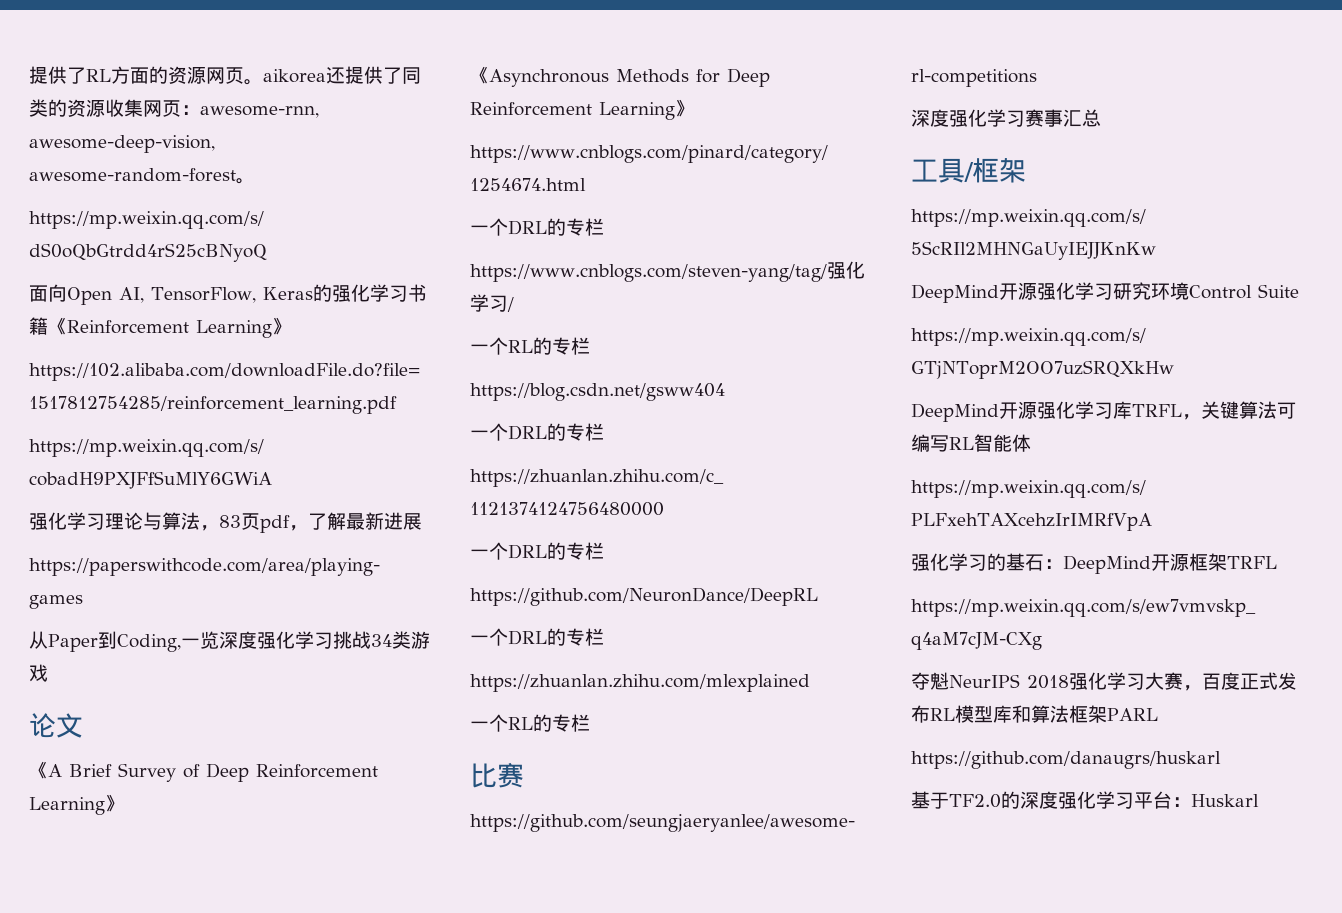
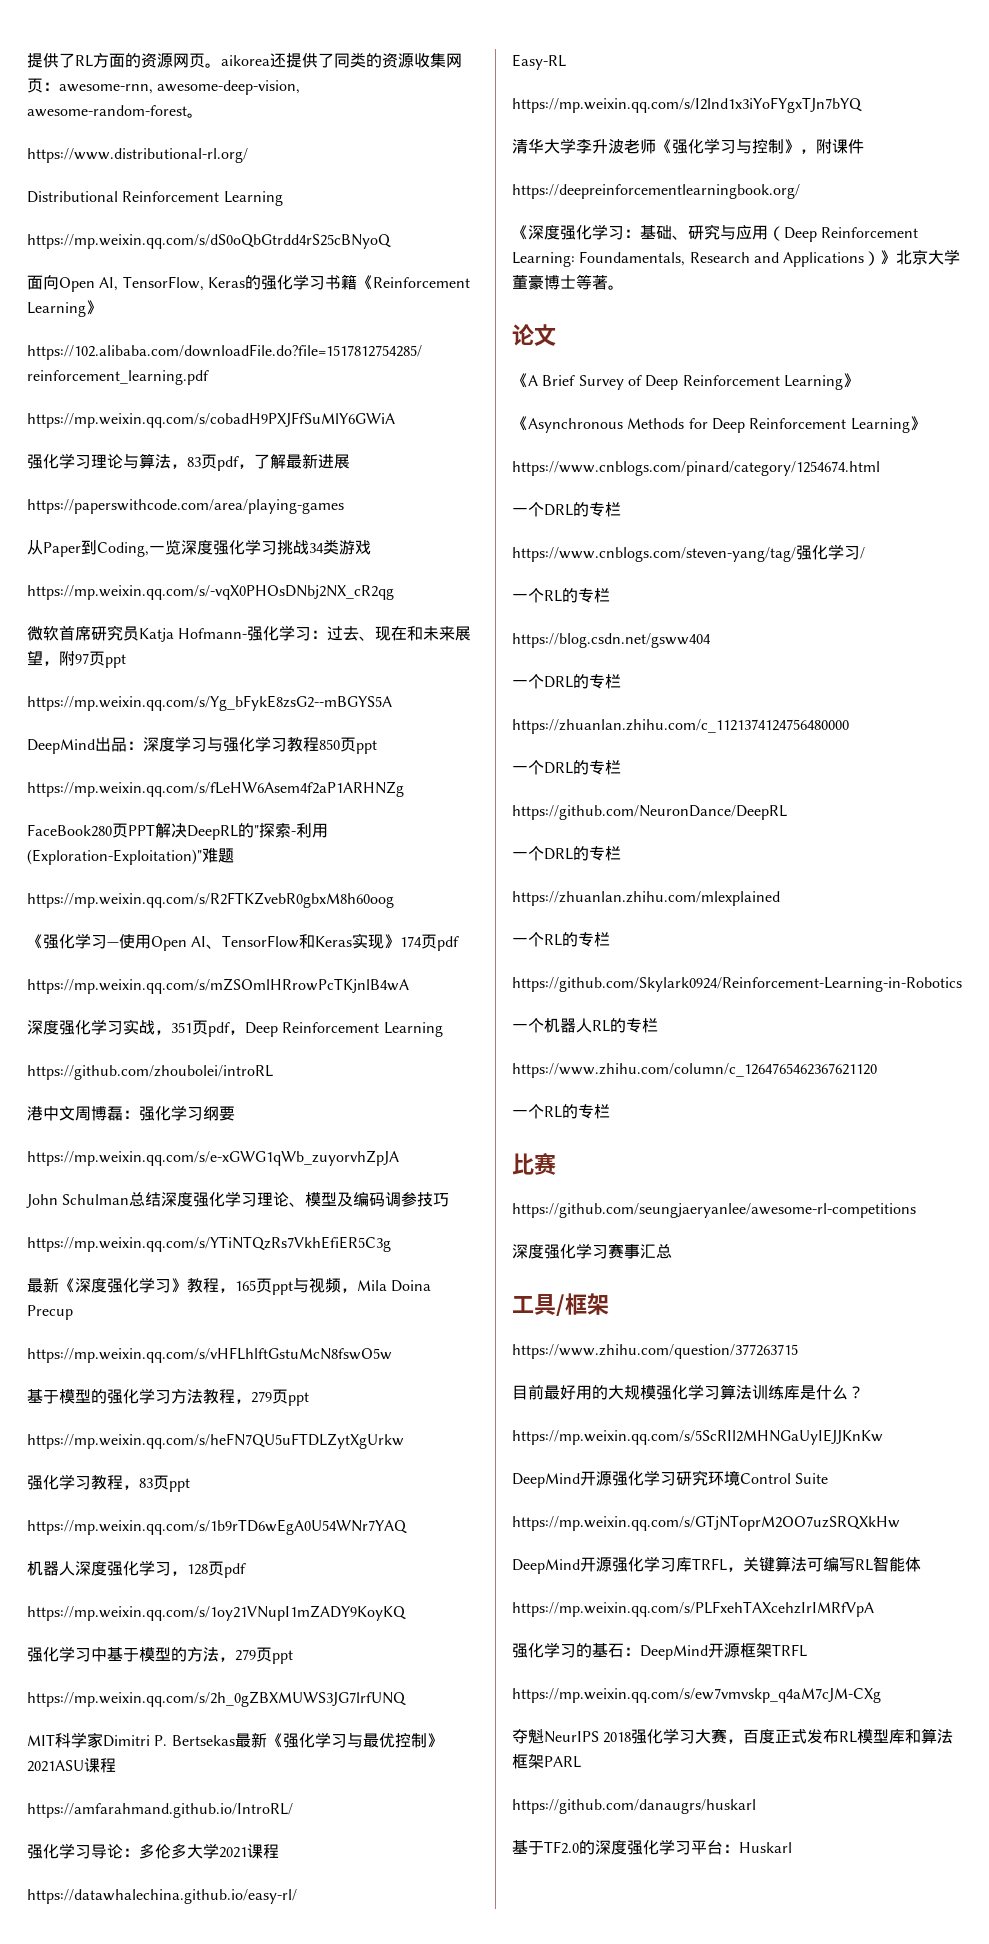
+ https://www.distributional-rl.org/
+ Distributional Reinforcement Learning
+ https://mp.weixin.qq.com/s/-vqX0PHOsDNbj2NX_cR2qg
+ 微软首席研究员Katja Hofmann-强化学习：过去、现在和未来展望，附97页ppt
+ https://mp.weixin.qq.com/s/Yg_bFykE8zsG2--mBGYS5A
+ DeepMind出品：深度学习与强化学习教程850页ppt
+ https://mp.weixin.qq.com/s/fLeHW6Asem4f2aP1ARHNZg
+ FaceBook280页PPT解决DeepRL的"探索-利用(Exploration-Exploitation)"难题
+ https://mp.weixin.qq.com/s/R2FTKZvebR0gbxM8h60oog
+ 《强化学习—使用Open AI、TensorFlow和Keras实现》174页pdf
+ https://mp.weixin.qq.com/s/mZSOmlHRrowPcTKjnlB4wA
+ 深度强化学习实战，351页pdf，Deep Reinforcement Learning
+ https://github.com/zhoubolei/introRL
+ 港中文周博磊：强化学习纲要
+ https://mp.weixin.qq.com/s/e-xGWG1qWb_zuyorvhZpJA
+ John Schulman总结深度强化学习理论、模型及编码调参技巧
+ https://mp.weixin.qq.com/s/YTiNTQzRs7VkhEfiER5C3g
+ 最新《深度强化学习》教程，165页ppt与视频，Mila Doina Precup
+ https://mp.weixin.qq.com/s/vHFLhlftGstuMcN8fswO5w
+ 基于模型的强化学习方法教程，279页ppt
+ https://mp.weixin.qq.com/s/heFN7QU5uFTDLZytXgUrkw
+ 强化学习教程，83页ppt
+ https://mp.weixin.qq.com/s/1b9rTD6wEgA0U54WNr7YAQ
+ 机器人深度强化学习，128页pdf
+ https://mp.weixin.qq.com/s/1oy21VNupI1mZADY9KoyKQ
+ 强化学习中基于模型的方法，279页ppt
+ https://mp.weixin.qq.com/s/2h_0gZBXMUWS3JG7lrfUNQ
+ MIT科学家Dimitri P. Bertsekas最新《强化学习与最优控制》2021ASU课程
+ https://amfarahmand.github.io/IntroRL/
+ 强化学习导论：多伦多大学2021课程
+ https://datawhalechina.github.io/easy-rl/
+ Easy-RL
+ https://mp.weixin.qq.com/s/I2lnd1x3iYoFYgxTJn7bYQ
+ 清华大学李升波老师《强化学习与控制》，附课件
+ https://deepreinforcementlearningbook.org/
+ 《深度强化学习：基础、研究与应用（Deep Reinforcement Learning: Foundamentals, Research and Applications）》北京大学董豪博士等著。
+ https://github.com/Skylark0924/Reinforcement-Learning-in-Robotics
+ 一个机器人RL的专栏
+ https://www.zhihu.com/column/c_1264765462367621120
+ 一个RL的专栏
+ https://www.zhihu.com/question/377263715
+ 目前最好用的大规模强化学习算法训练库是什么？

